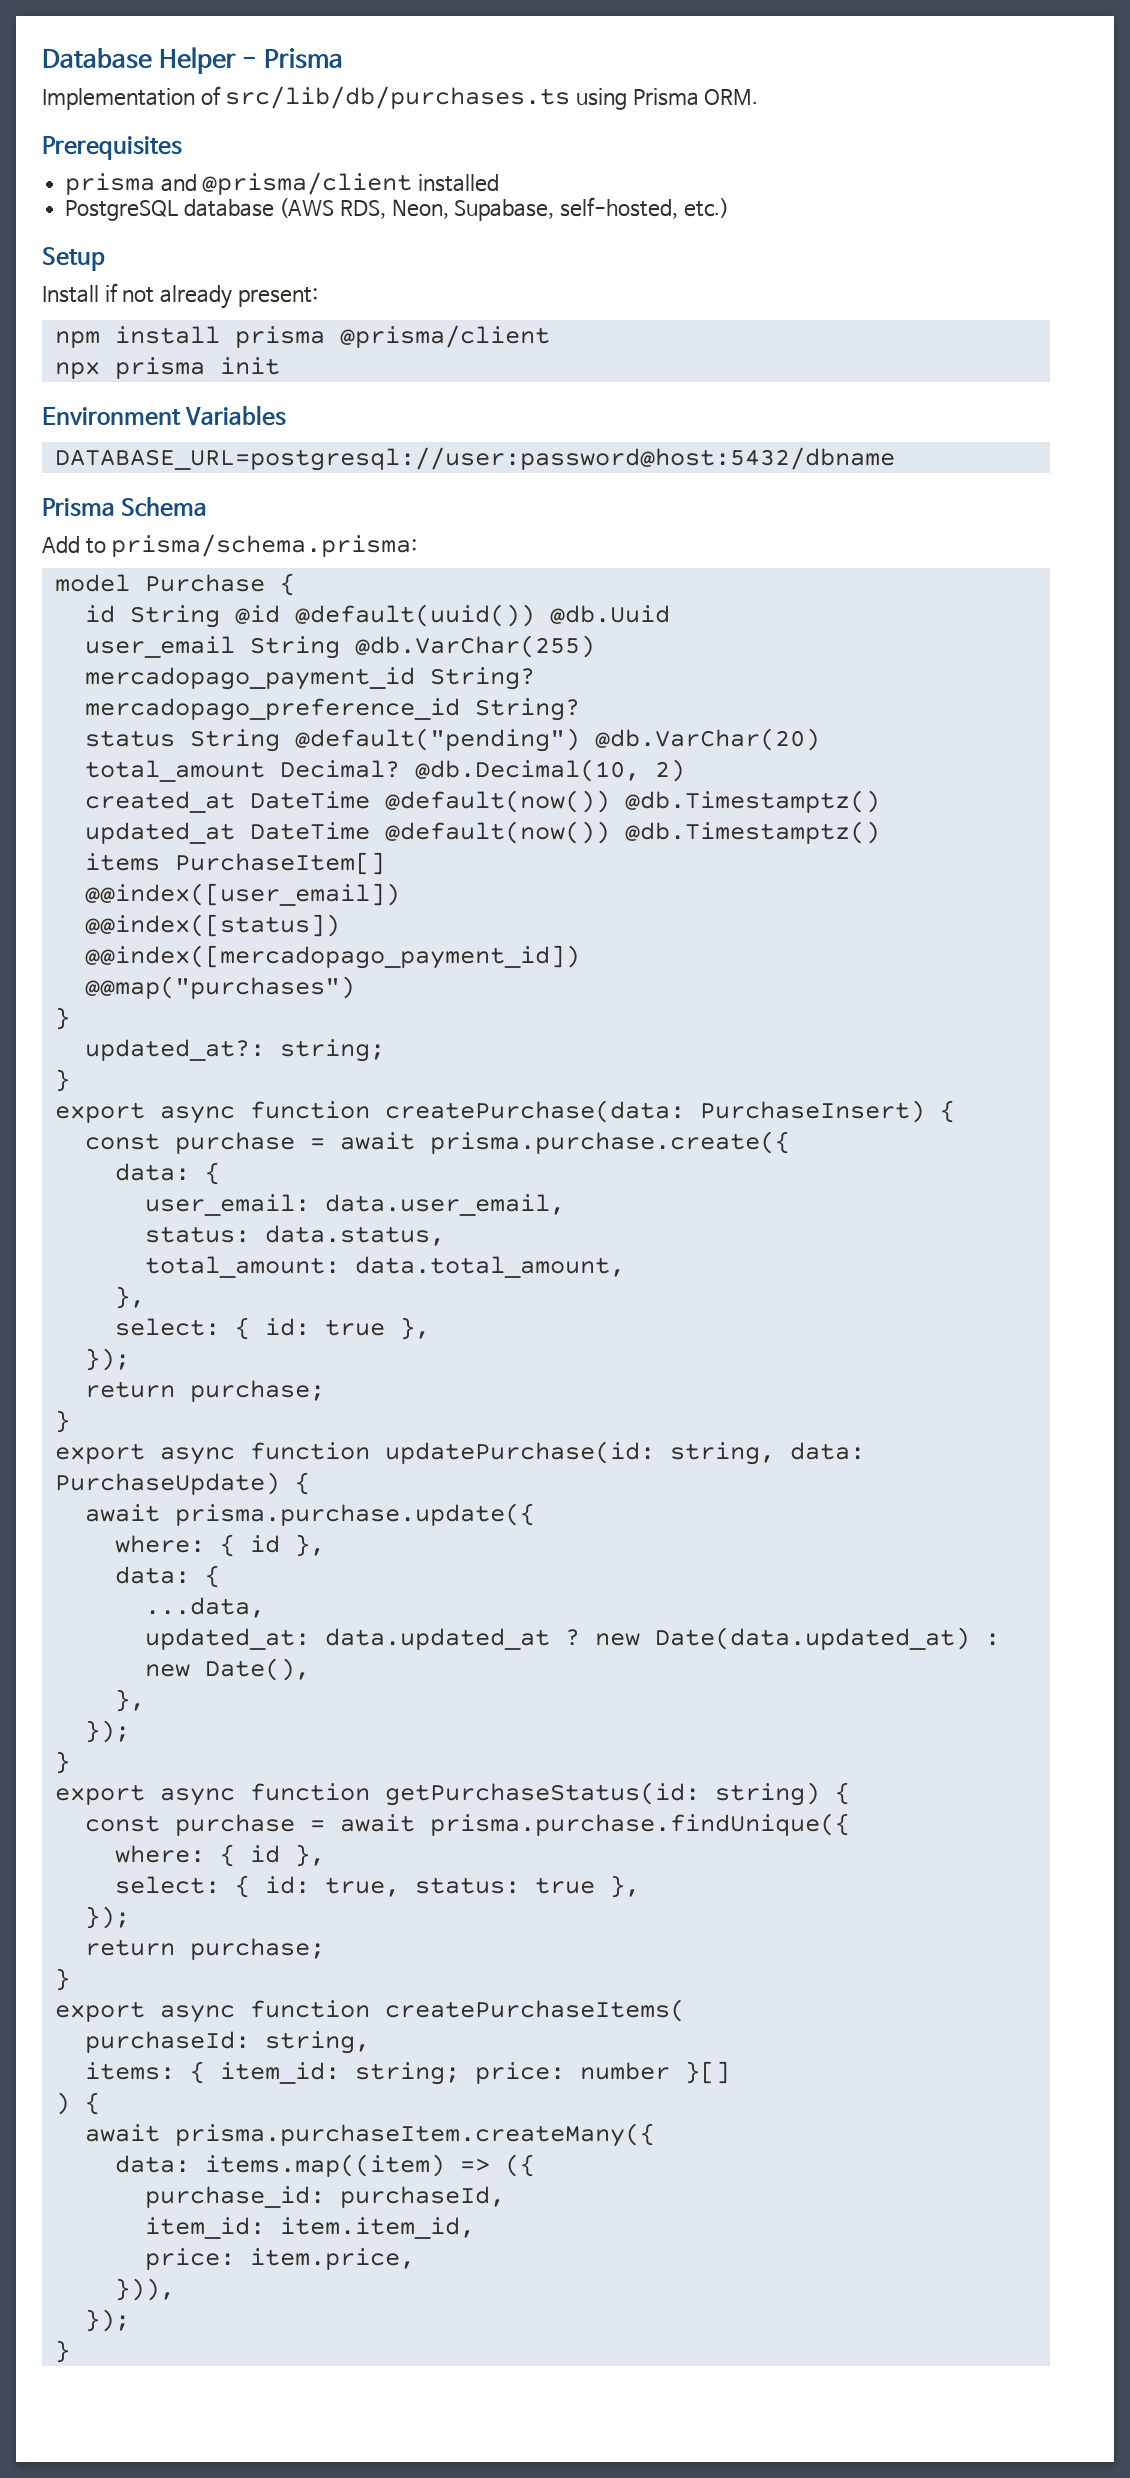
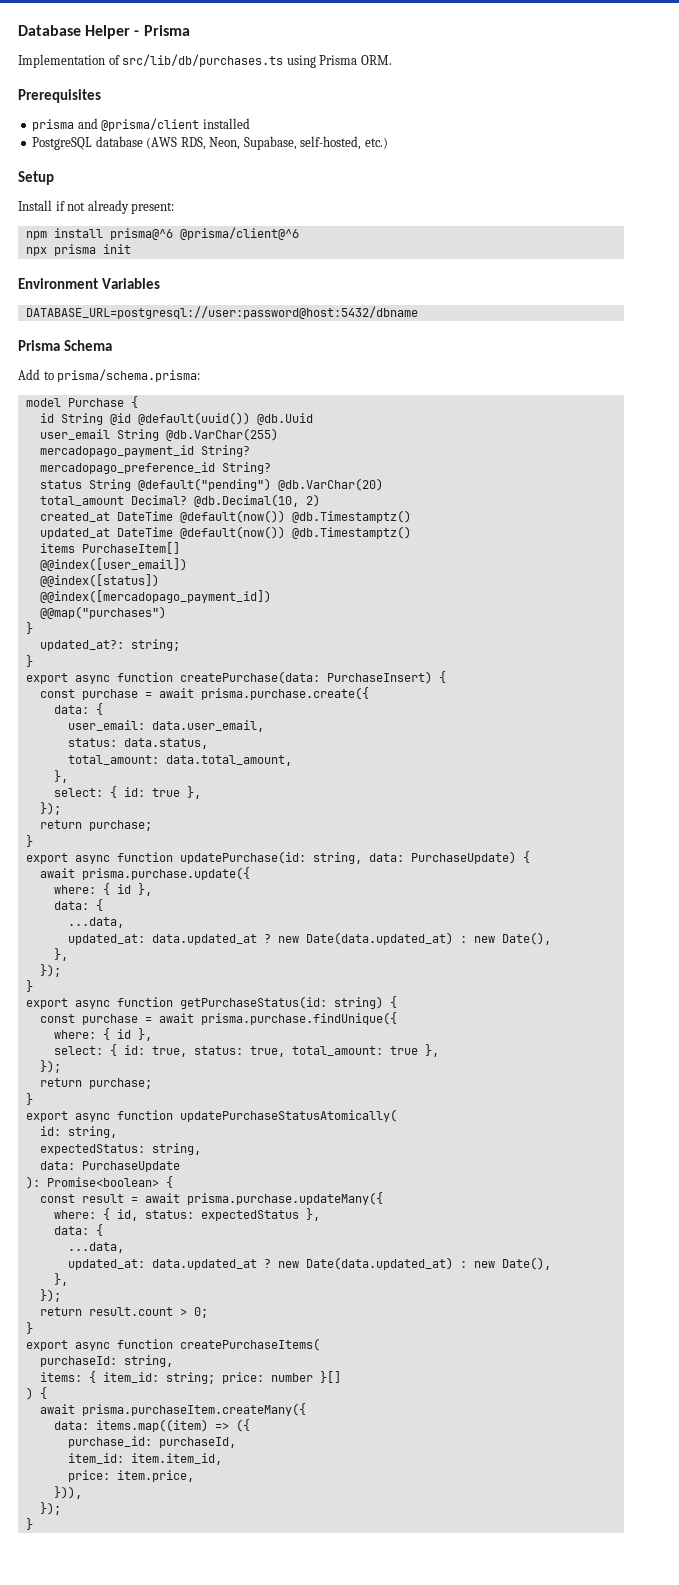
- npm install prisma @prisma/client
+ npm install prisma@^6 @prisma/client@^6
- select: { id: true, status: true },
+ select: { id: true, status: true, total_amount: true },
  });
  return purchase;
+ }
+ export async function updatePurchaseStatusAtomically(
+ id: string,
+ expectedStatus: string,
+ data: PurchaseUpdate
+ ): Promise<boolean> {
+ const result = await prisma.purchase.updateMany({
+ where: { id, status: expectedStatus },
+ data: {
+ ...data,
+ updated_at: data.updated_at ? new Date(data.updated_at) : new Date(),
+ },
+ });
+ return result.count > 0;

